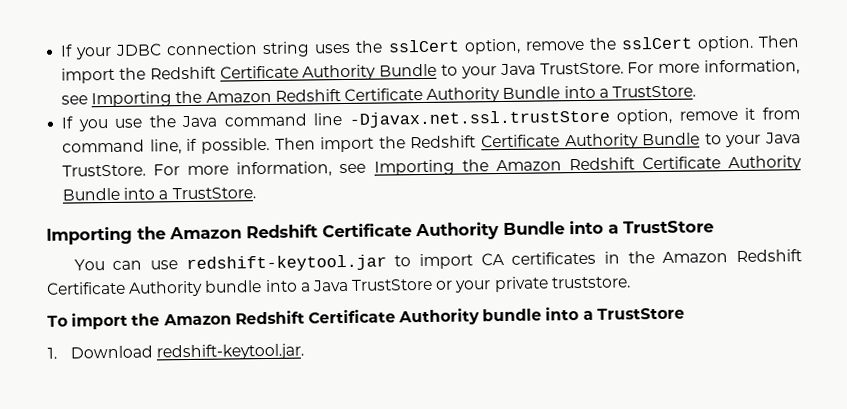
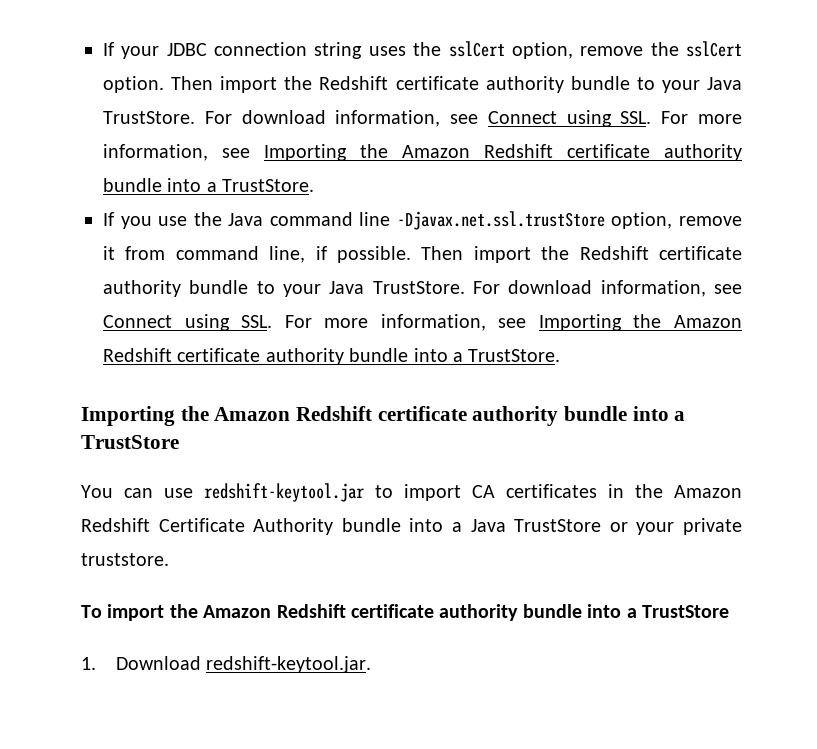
- If your JDBC connection string uses the sslCert option, remove the sslCert option. Then import the Redshift Certificate Authority Bundle to your Java TrustStore. For more information, see Importing the Amazon Redshift Certificate Authority Bundle into a TrustStore.
+ If your JDBC connection string uses the sslCert option, remove the sslCert option. Then import the Redshift certificate authority bundle to your Java TrustStore. For download information, see Connect using SSL. For more information, see Importing the Amazon Redshift certificate authority bundle into a TrustStore.
- If you use the Java command line -Djavax.net.ssl.trustStore option, remove it from command line, if possible. Then import the Redshift Certificate Authority Bundle to your Java TrustStore. For more information, see Importing the Amazon Redshift Certificate Authority Bundle into a TrustStore.
+ If you use the Java command line -Djavax.net.ssl.trustStore option, remove it from command line, if possible. Then import the Redshift certificate authority bundle to your Java TrustStore. For download information, see Connect using SSL. For more information, see Importing the Amazon Redshift certificate authority bundle into a TrustStore.
- Importing the Amazon Redshift Certificate Authority Bundle into a TrustStore
+ Importing the Amazon Redshift certificate authority bundle into a TrustStore
- To import the Amazon Redshift Certificate Authority bundle into a TrustStore
+ To import the Amazon Redshift certificate authority bundle into a TrustStore

